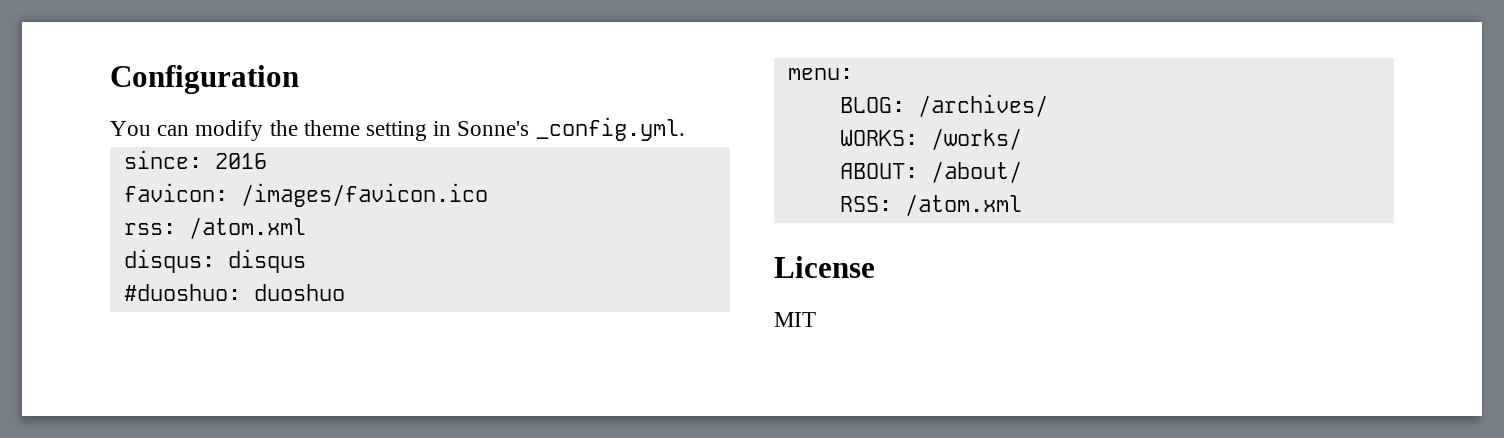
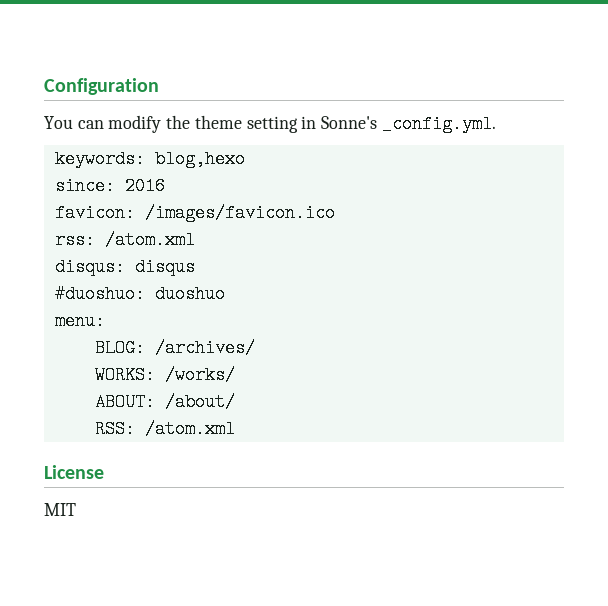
+ keywords: blog,hexo

